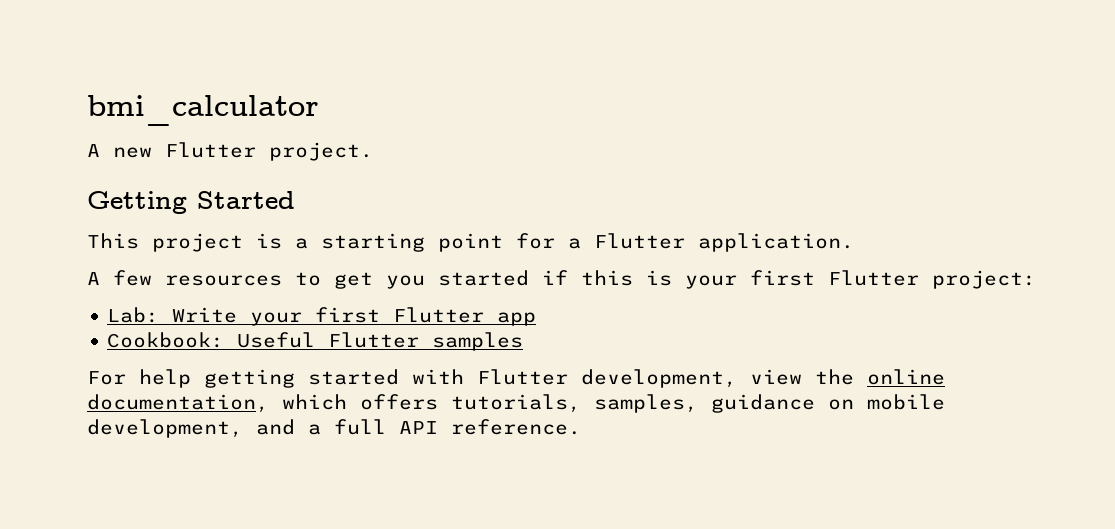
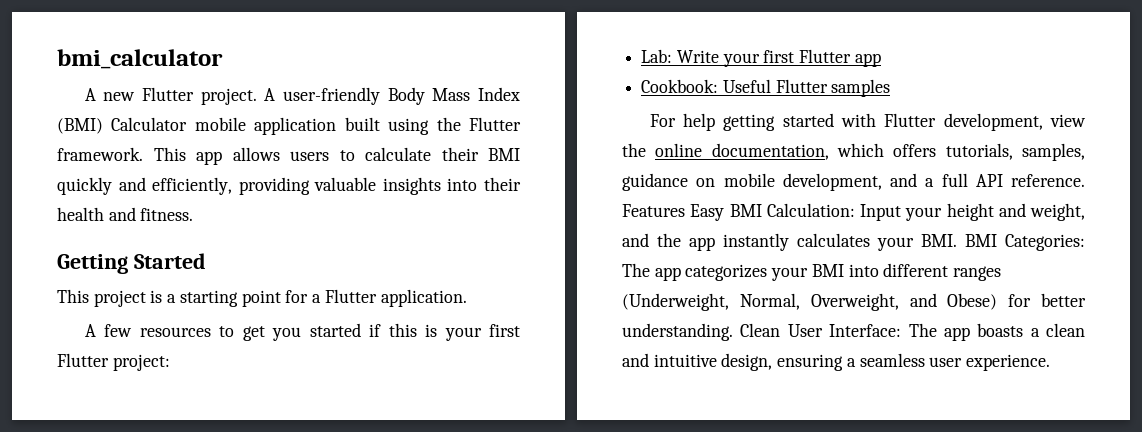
+ A user-friendly Body Mass Index (BMI) Calculator mobile application built using the Flutter framework. This app allows users to calculate their BMI quickly and efficiently, providing valuable insights into their health and fitness.
+ Features Easy BMI Calculation: Input your height and weight, and the app instantly calculates your BMI. BMI Categories: The app categorizes your BMI into different ranges (Underweight, Normal, Overweight, and Obese) for better understanding. Clean User Interface: The app boasts a clean and intuitive design, ensuring a seamless user experience.

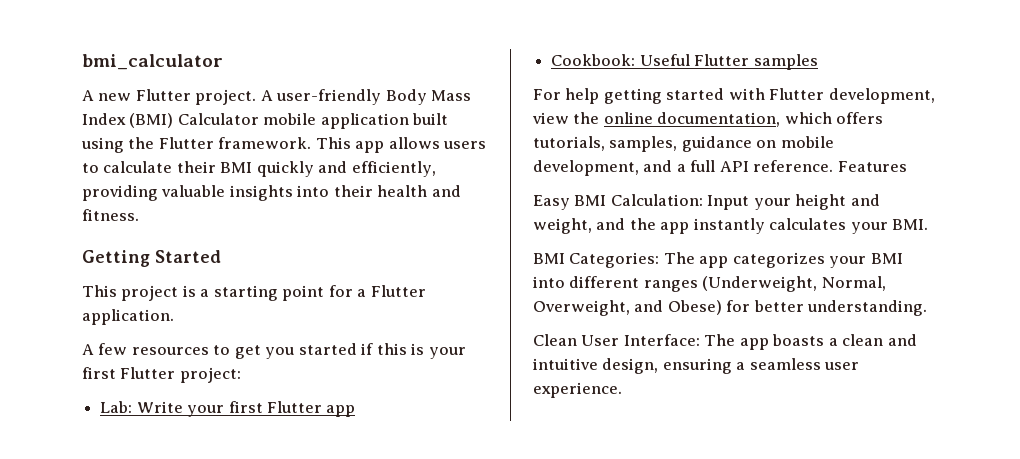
- Features Easy BMI Calculation: Input your height and weight, and the app instantly calculates your BMI. BMI Categories: The app categorizes your BMI into different ranges (Underweight, Normal, Overweight, and Obese) for better understanding. Clean User Interface: The app boasts a clean and intuitive design, ensuring a seamless user experience.
+ Features
+ Easy BMI Calculation: Input your height and weight, and the app instantly calculates your BMI.
+ BMI Categories: The app categorizes your BMI into different ranges (Underweight, Normal, Overweight, and Obese) for better understanding.
+ Clean User Interface: The app boasts a clean and intuitive design, ensuring a seamless user experience.

